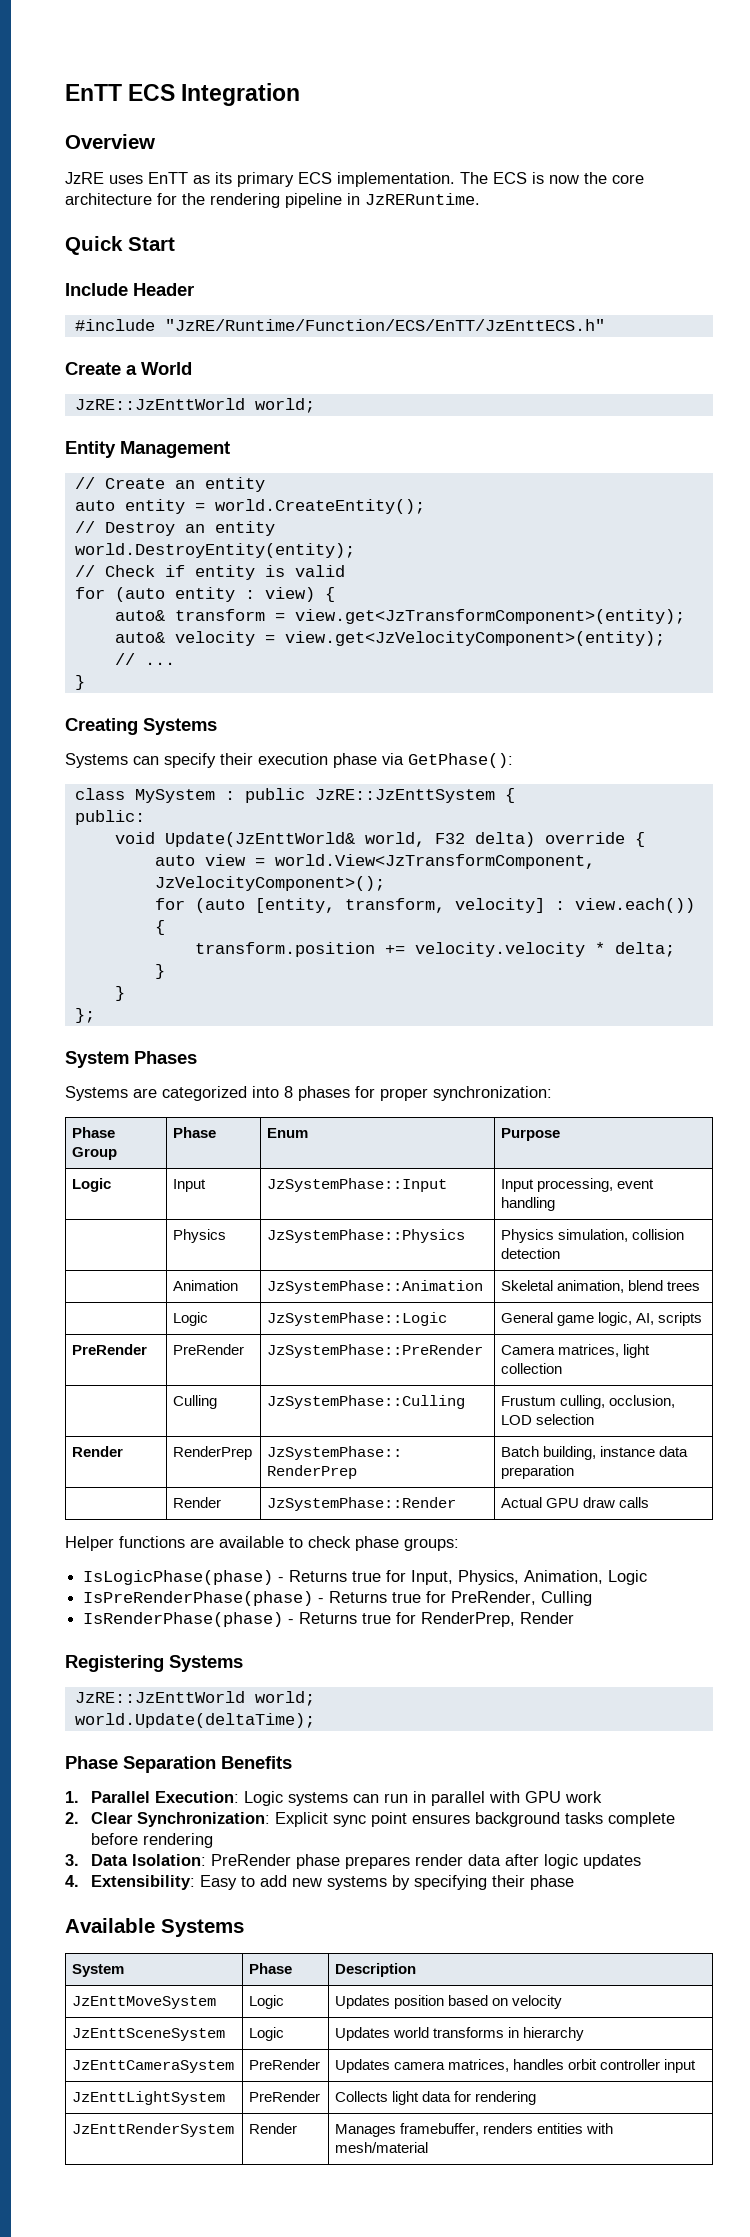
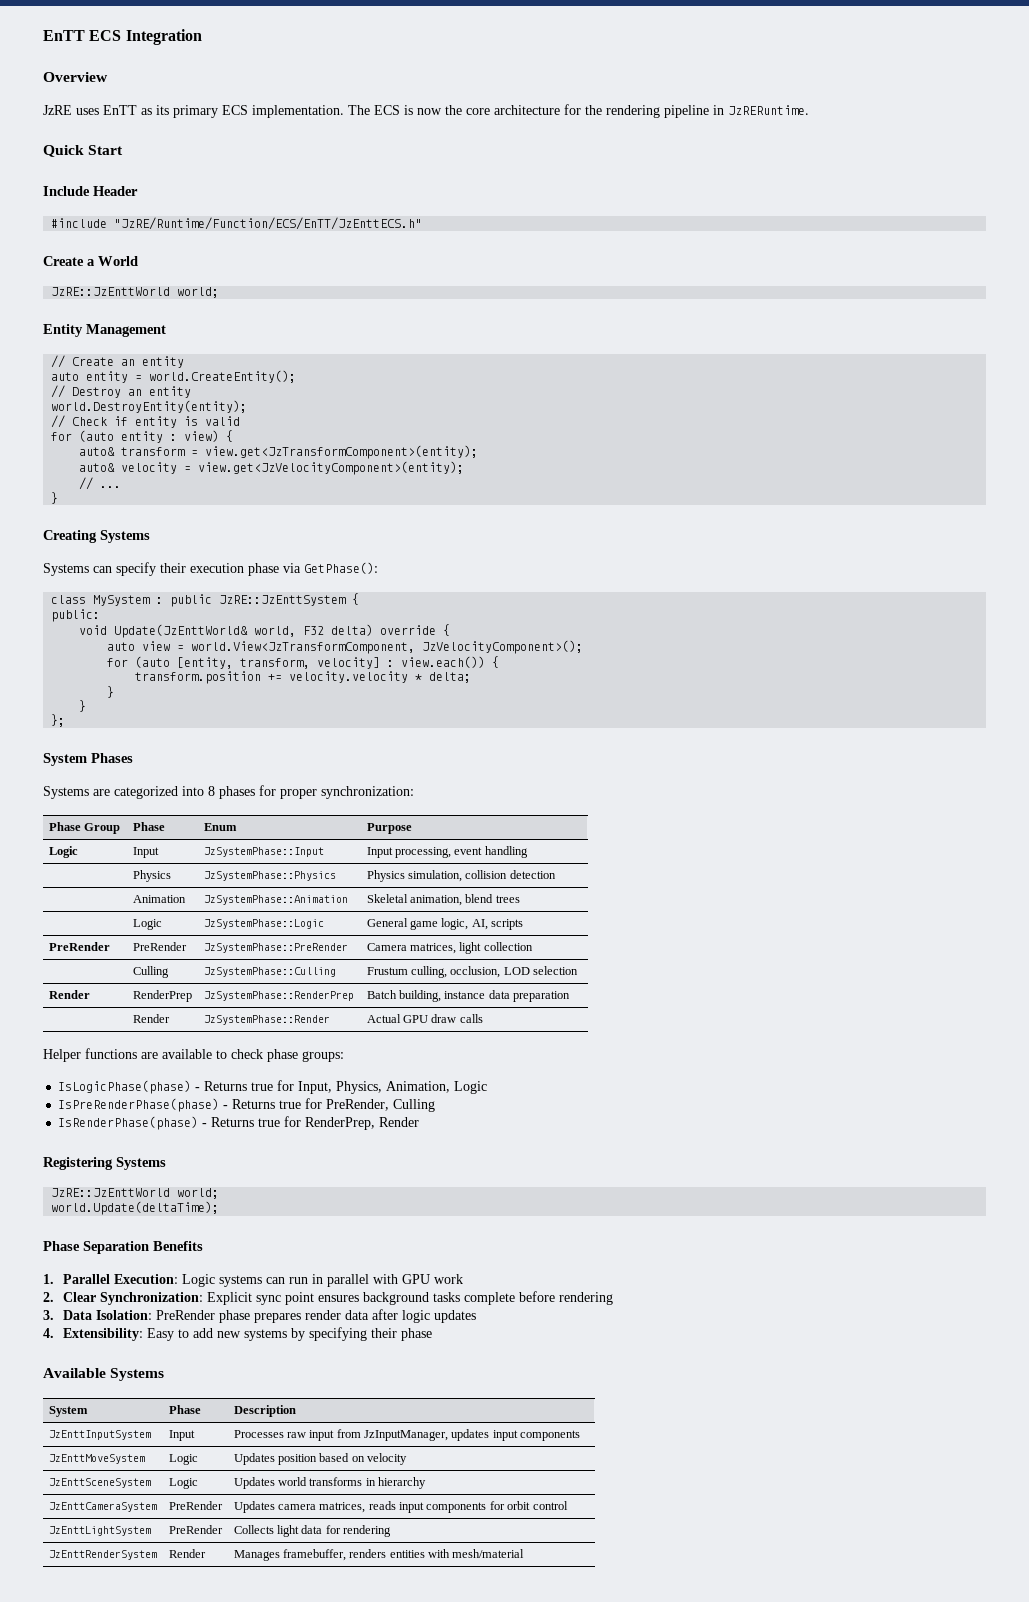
+ JzEnttInputSystem | Input | Processes raw input from JzInputManager, updates input components
- JzEnttCameraSystem | PreRender | Updates camera matrices, handles orbit controller input
+ JzEnttCameraSystem | PreRender | Updates camera matrices, reads input components for orbit control

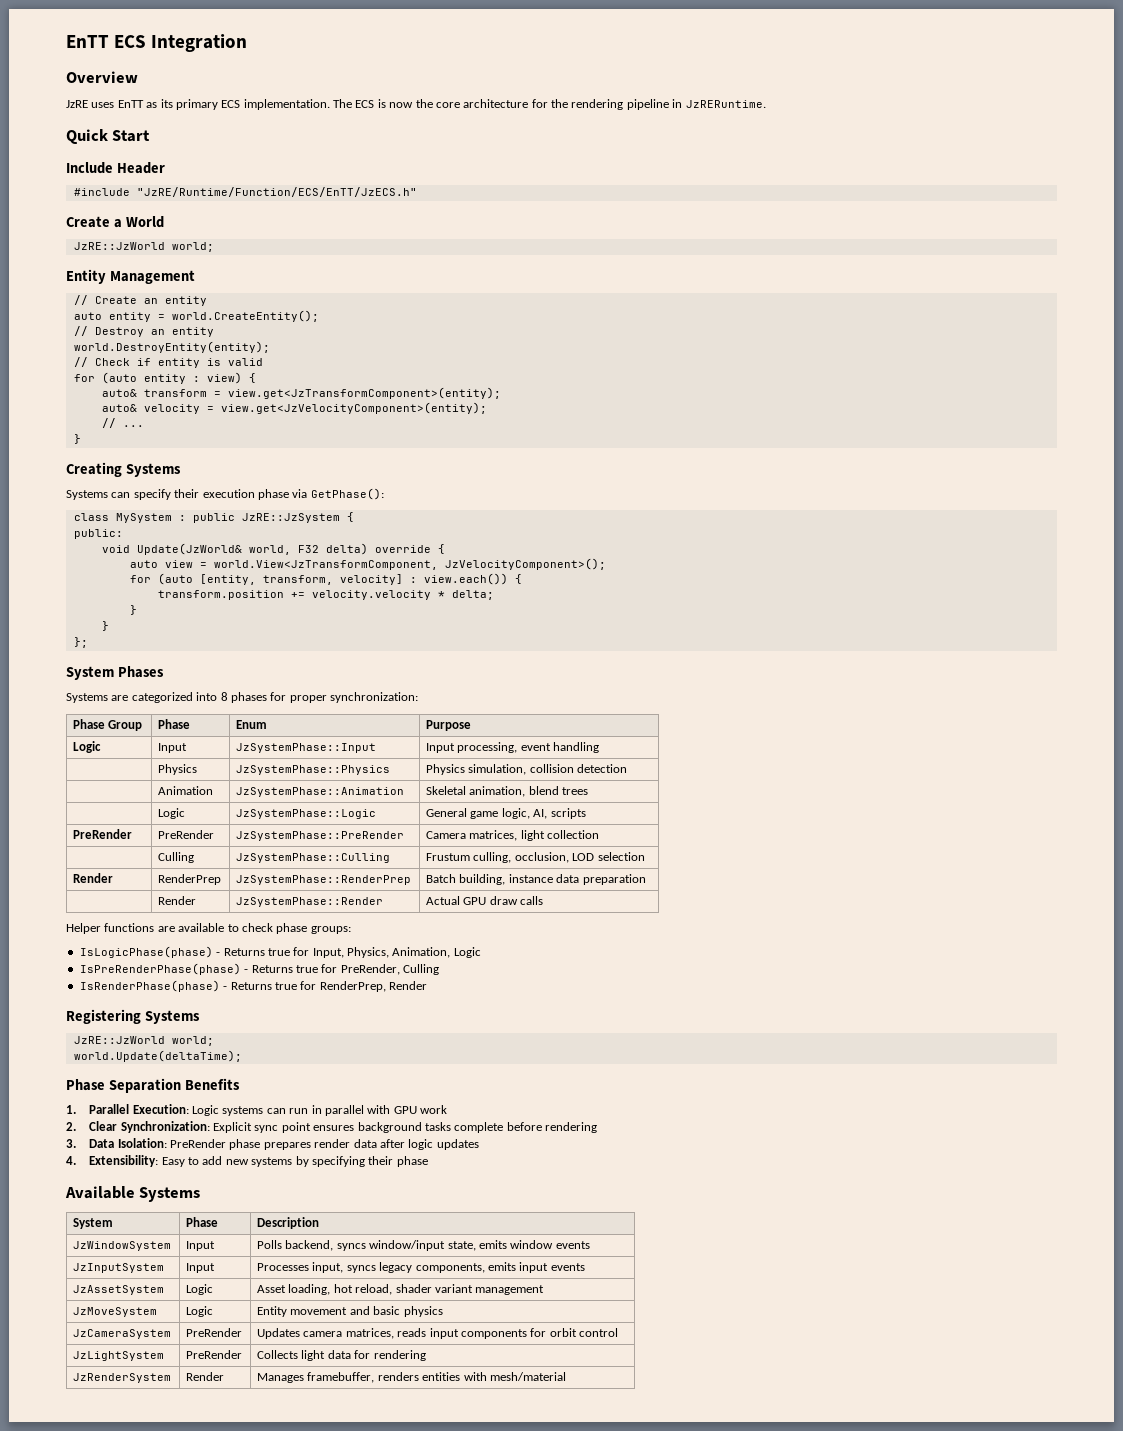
- #include "JzRE/Runtime/Function/ECS/EnTT/JzEnttECS.h"
+ #include "JzRE/Runtime/Function/ECS/EnTT/JzECS.h"
  Create a World
- JzRE::JzEnttWorld world;
+ JzRE::JzWorld world;
- class MySystem : public JzRE::JzEnttSystem {
+ class MySystem : public JzRE::JzSystem {
- void Update(JzEnttWorld& world, F32 delta) override {
+ void Update(JzWorld& world, F32 delta) override {
  Registering Systems
- JzRE::JzEnttWorld world;
+ JzRE::JzWorld world;
- JzEnttInputSystem | Input | Processes raw input from JzInputManager, updates input components
- JzEnttMoveSystem | Logic | Updates position based on velocity
- JzEnttSceneSystem | Logic | Updates world transforms in hierarchy
- JzEnttCameraSystem | PreRender | Updates camera matrices, reads input components for orbit control
+ JzWindowSystem | Input | Polls backend, syncs window/input state, emits window events
+ JzInputSystem | Input | Processes input, syncs legacy components, emits input events
+ JzAssetSystem | Logic | Asset loading, hot reload, shader variant management
+ JzMoveSystem | Logic | Entity movement and basic physics
+ JzCameraSystem | PreRender | Updates camera matrices, reads input components for orbit control
- JzEnttLightSystem | PreRender | Collects light data for rendering
+ JzLightSystem | PreRender | Collects light data for rendering
- JzEnttRenderSystem | Render | Manages framebuffer, renders entities with mesh/material
+ JzRenderSystem | Render | Manages framebuffer, renders entities with mesh/material

